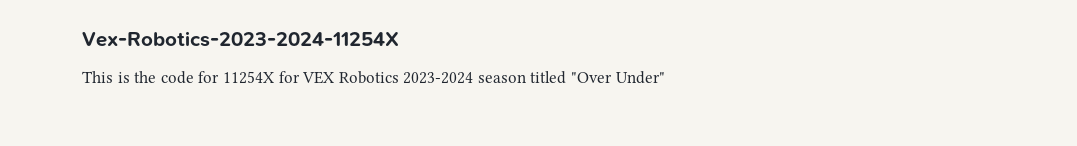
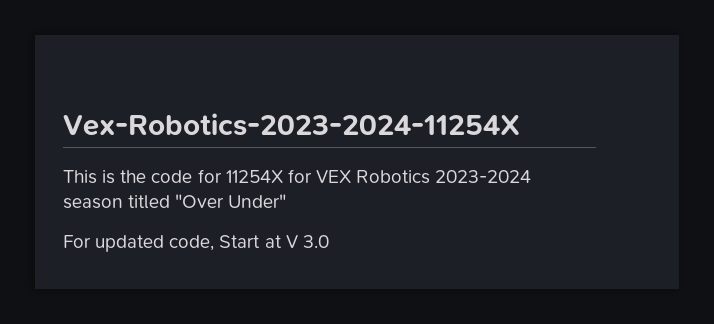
+ For updated code, Start at V 3.0

